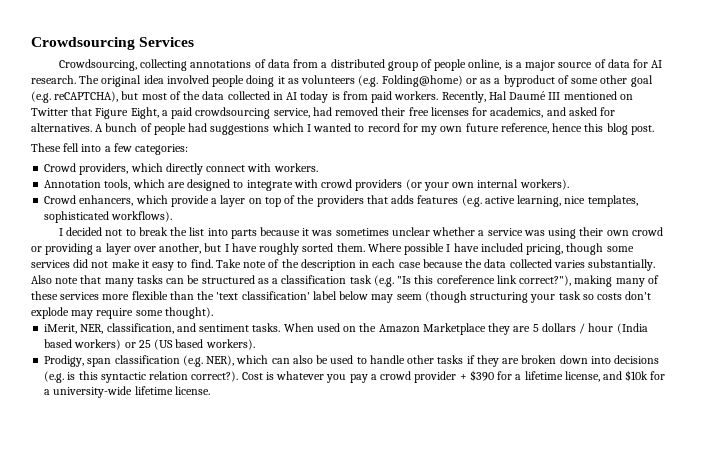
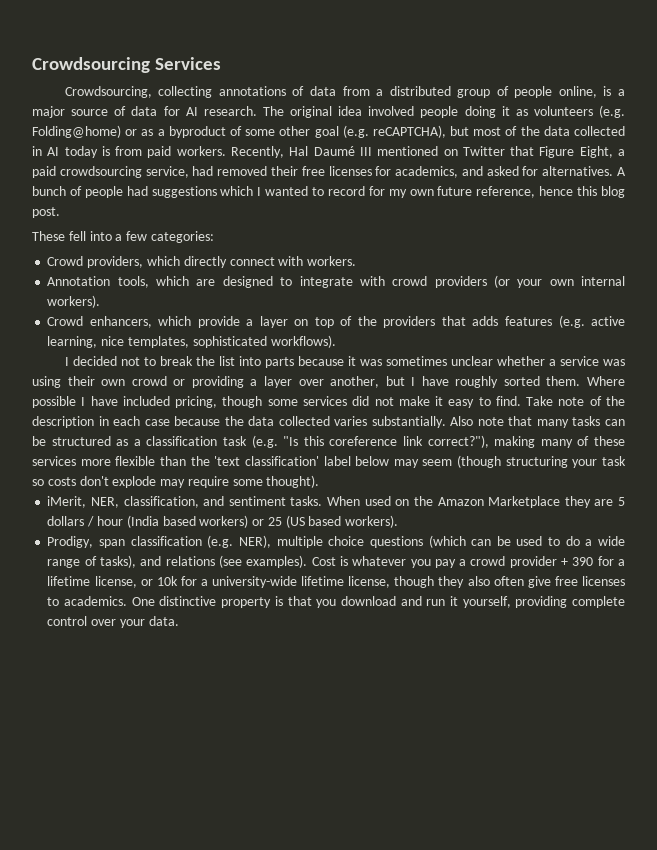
- Prodigy, span classification (e.g. NER), which can also be used to handle other tasks if they are broken down into decisions (e.g. is this syntactic relation correct?).
+ Prodigy, span classification (e.g. NER), multiple choice questions (which can be used to do a wide range of tasks), and relations (see examples).
- Cost is whatever you pay a crowd provider + $390 for a lifetime license, and $10k for a university-wide lifetime license.
+ Cost is whatever you pay a crowd provider + 390 for a lifetime license, or 10k for a university-wide lifetime license, though they also often give free licenses to academics. One distinctive property is that you download and run it yourself, providing complete control over your data.

